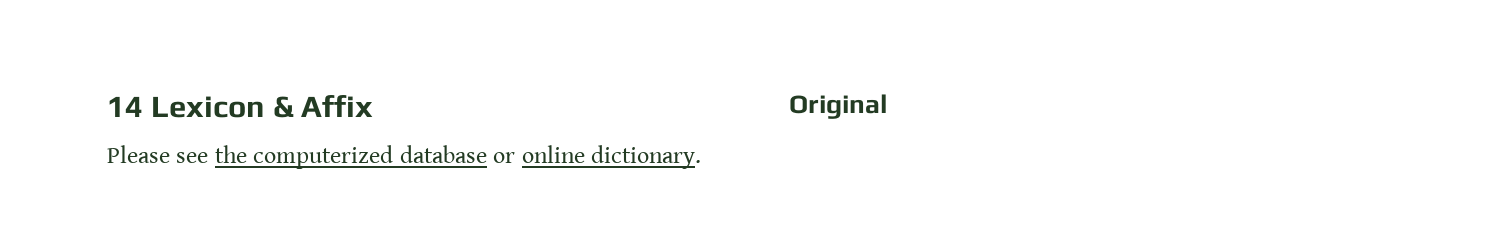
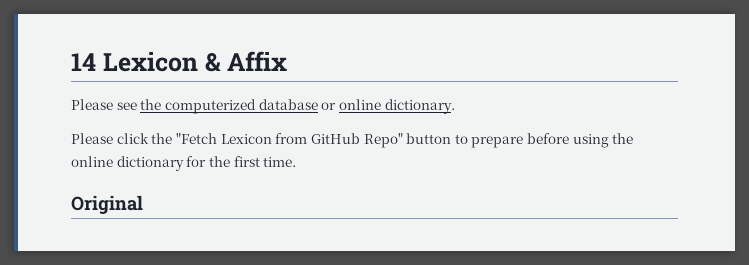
+ Please click the "Fetch Lexicon from GitHub Repo" button to prepare before using the online dictionary for the first time.

